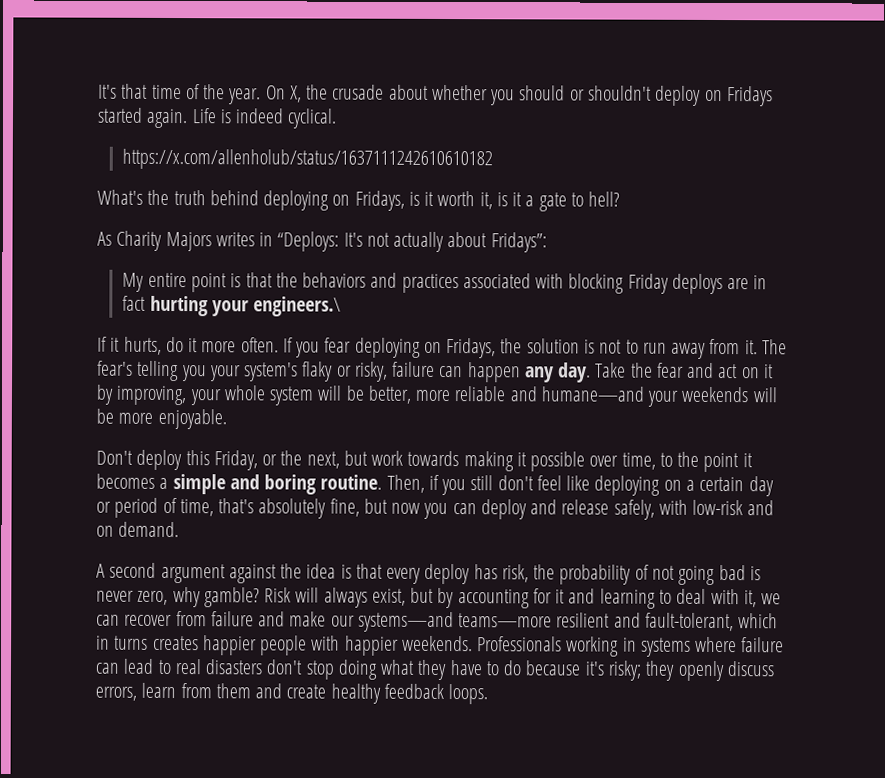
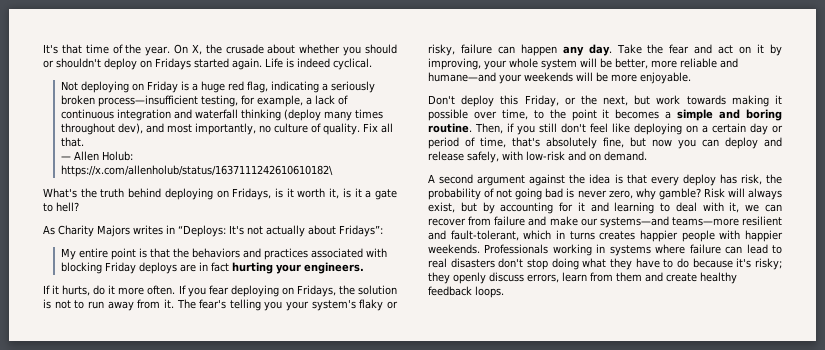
- https://x.com/allenholub/status/1637111242610610182
+ Not deploying on Friday is a huge red flag, indicating a seriously broken process—insufficient testing, for example, a lack of continuous integration and waterfall thinking (deploy many times throughout dev), and most importantly, no culture of quality. Fix all that.
+ — Allen Holub: https://x.com/allenholub/status/1637111242610610182\
- My entire point is that the behaviors and practices associated with blocking Friday deploys are in fact hurting your engineers.\
+ My entire point is that the behaviors and practices associated with blocking Friday deploys are in fact hurting your engineers.

